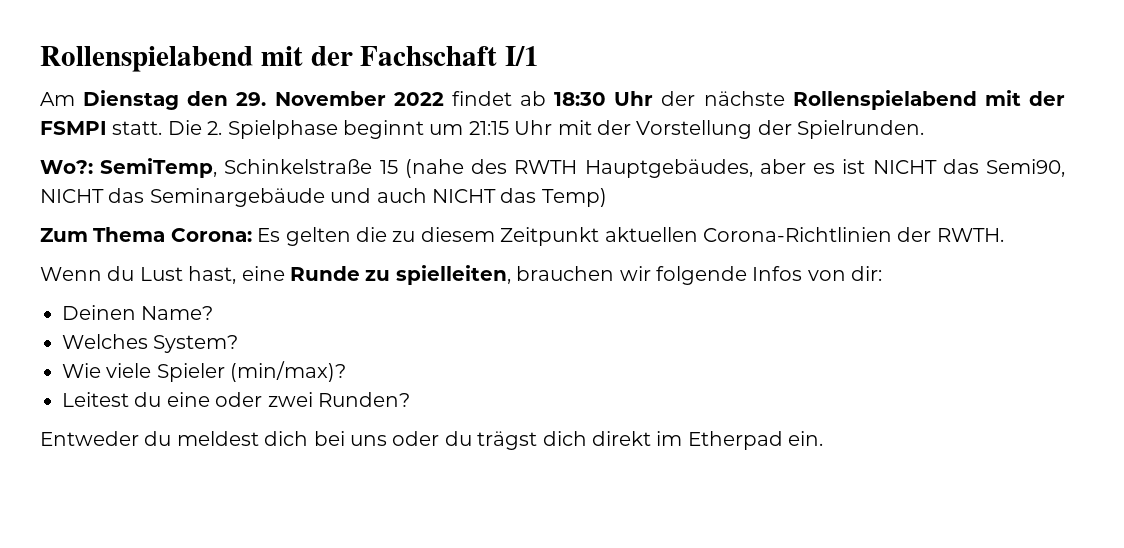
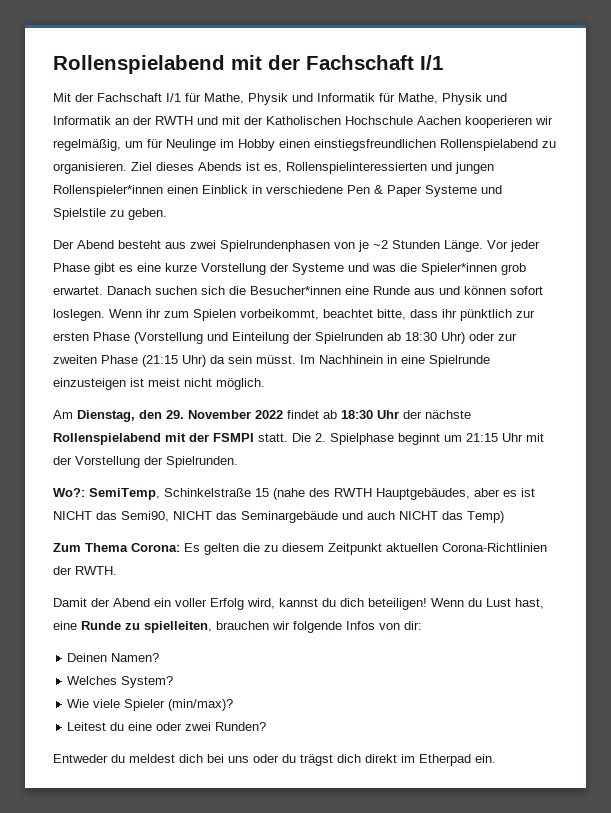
+ Mit der Fachschaft I/1 für Mathe, Physik und Informatik für Mathe, Physik und Informatik an der RWTH und mit der Katholischen Hochschule Aachen kooperieren wir regelmäßig, um für Neulinge im Hobby einen einstiegsfreundlichen Rollenspielabend zu organisieren. Ziel dieses Abends ist es, Rollenspielinteressierten und jungen Rollenspieler*innen einen Einblick in verschiedene Pen & Paper Systeme und Spielstile zu geben.
+ Der Abend besteht aus zwei Spielrundenphasen von je ~2 Stunden Länge. Vor jeder Phase gibt es eine kurze Vorstellung der Systeme und was die Spieler*innen grob erwartet. Danach suchen sich die Besucher*innen eine Runde aus und können sofort loslegen. Wenn ihr zum Spielen vorbeikommt, beachtet bitte, dass ihr pünktlich zur ersten Phase (Vorstellung und Einteilung der Spielrunden ab 18:30 Uhr) oder zur zweiten Phase (21:15 Uhr) da sein müsst. Im Nachhinein in eine Spielrunde einzusteigen ist meist nicht möglich.
- Am Dienstag den 29. November 2022 findet ab 18:30 Uhr der nächste Rollenspielabend mit der FSMPI statt.
+ Am Dienstag, den 29. November 2022 findet ab 18:30 Uhr der nächste Rollenspielabend mit der FSMPI statt.
+ Damit der Abend ein voller Erfolg wird, kannst du dich beteiligen!
- Deinen Name?
+ Deinen Namen?

